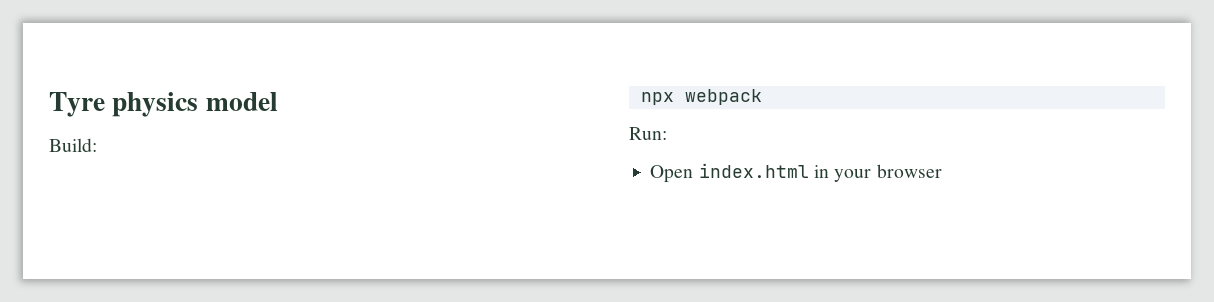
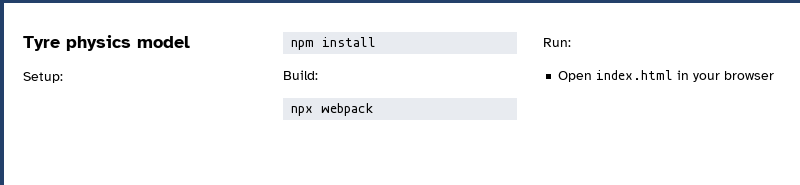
+ Setup:
+ npm install

